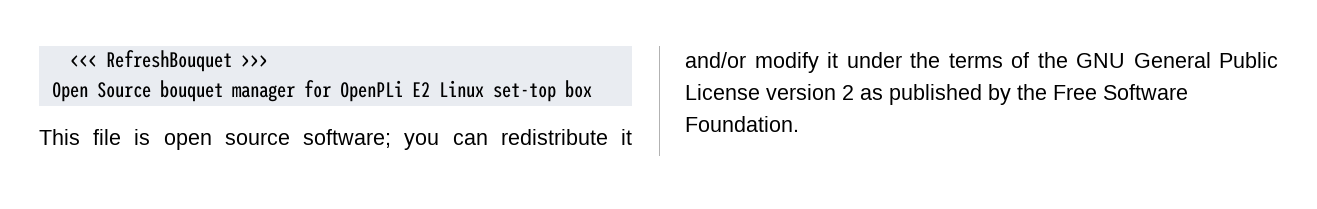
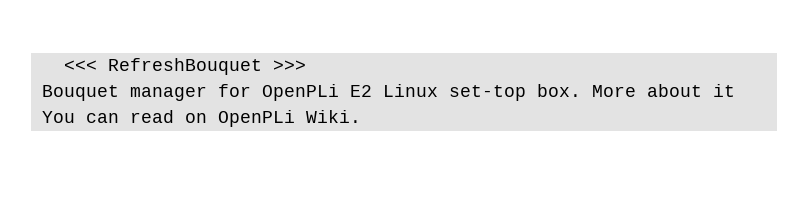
- Open Source bouquet manager for OpenPLi E2 Linux set-top box
- This file is open source software; you can redistribute it and/or modify it under the terms of the GNU General Public License version 2 as published by the Free Software Foundation.
+ Bouquet manager for OpenPLi E2 Linux set-top box. More about it You can read on OpenPLi Wiki.

